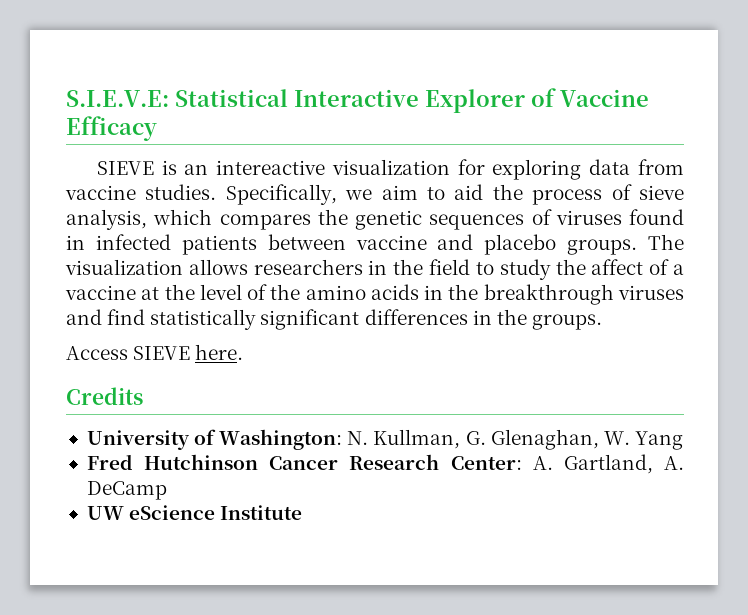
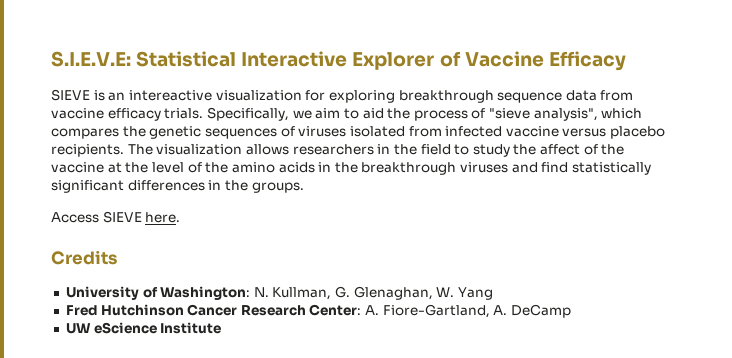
- SIEVE is an intereactive visualization for exploring data from vaccine studies.
+ SIEVE is an intereactive visualization for exploring breakthrough sequence data from vaccine efficacy trials.
- Specifically, we aim to aid the process of sieve analysis, which compares the genetic sequences of viruses found in infected patients between vaccine and placebo groups.
+ Specifically, we aim to aid the process of "sieve analysis", which compares the genetic sequences of viruses isolated from infected vaccine versus placebo recipients.
- The visualization allows researchers in the field to study the affect of a vaccine at the level of the amino acids in the breakthrough viruses and find statistically significant differences in the groups.
+ The visualization allows researchers in the field to study the affect of the vaccine at the level of the amino acids in the breakthrough viruses and find statistically significant differences in the groups.
- Fred Hutchinson Cancer Research Center: A. Gartland, A. DeCamp
+ Fred Hutchinson Cancer Research Center: A. Fiore-Gartland, A. DeCamp

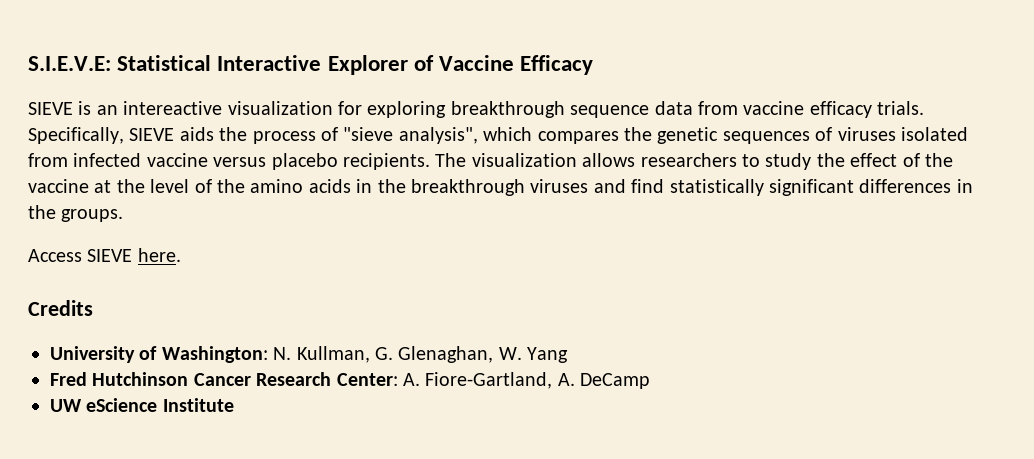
- Specifically, we aim to aid the process of "sieve analysis", which compares the genetic sequences of viruses isolated from infected vaccine versus placebo recipients.
+ Specifically, SIEVE aids the process of "sieve analysis", which compares the genetic sequences of viruses isolated from infected vaccine versus placebo recipients.
- The visualization allows researchers in the field to study the affect of the vaccine at the level of the amino acids in the breakthrough viruses and find statistically significant differences in the groups.
+ The visualization allows researchers to study the effect of the vaccine at the level of the amino acids in the breakthrough viruses and find statistically significant differences in the groups.

